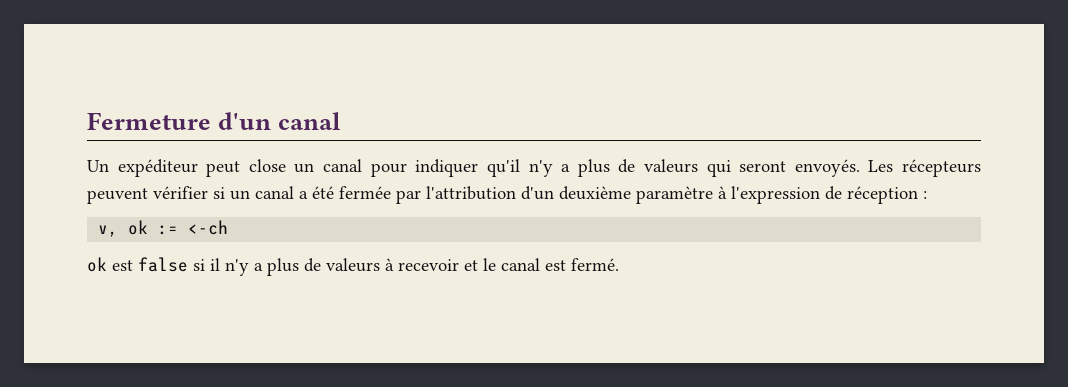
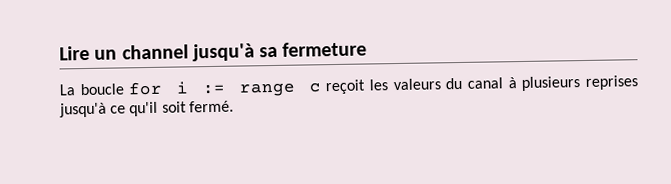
- Fermeture d'un canal
- Un expéditeur peut close un canal pour indiquer qu'il n'y a plus de valeurs qui seront envoyés. Les récepteurs peuvent vérifier si un canal a été fermée par l'attribution d'un deuxième paramètre à l'expression de réception :
- v, ok := <-ch
- ok est false si il n'y a plus de valeurs à recevoir et le canal est fermé.
+ Lire un channel jusqu'à sa fermeture
+ La boucle for i := range c reçoit les valeurs du canal à plusieurs reprises jusqu'à ce qu'il soit fermé.

